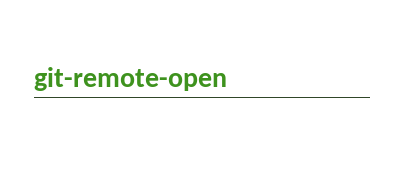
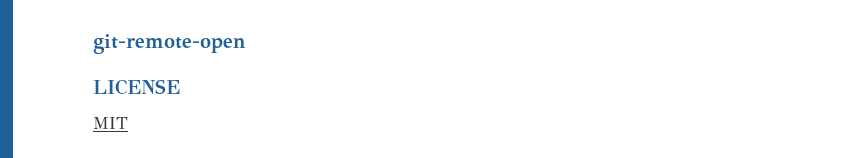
+ LICENSE
+ MIT

